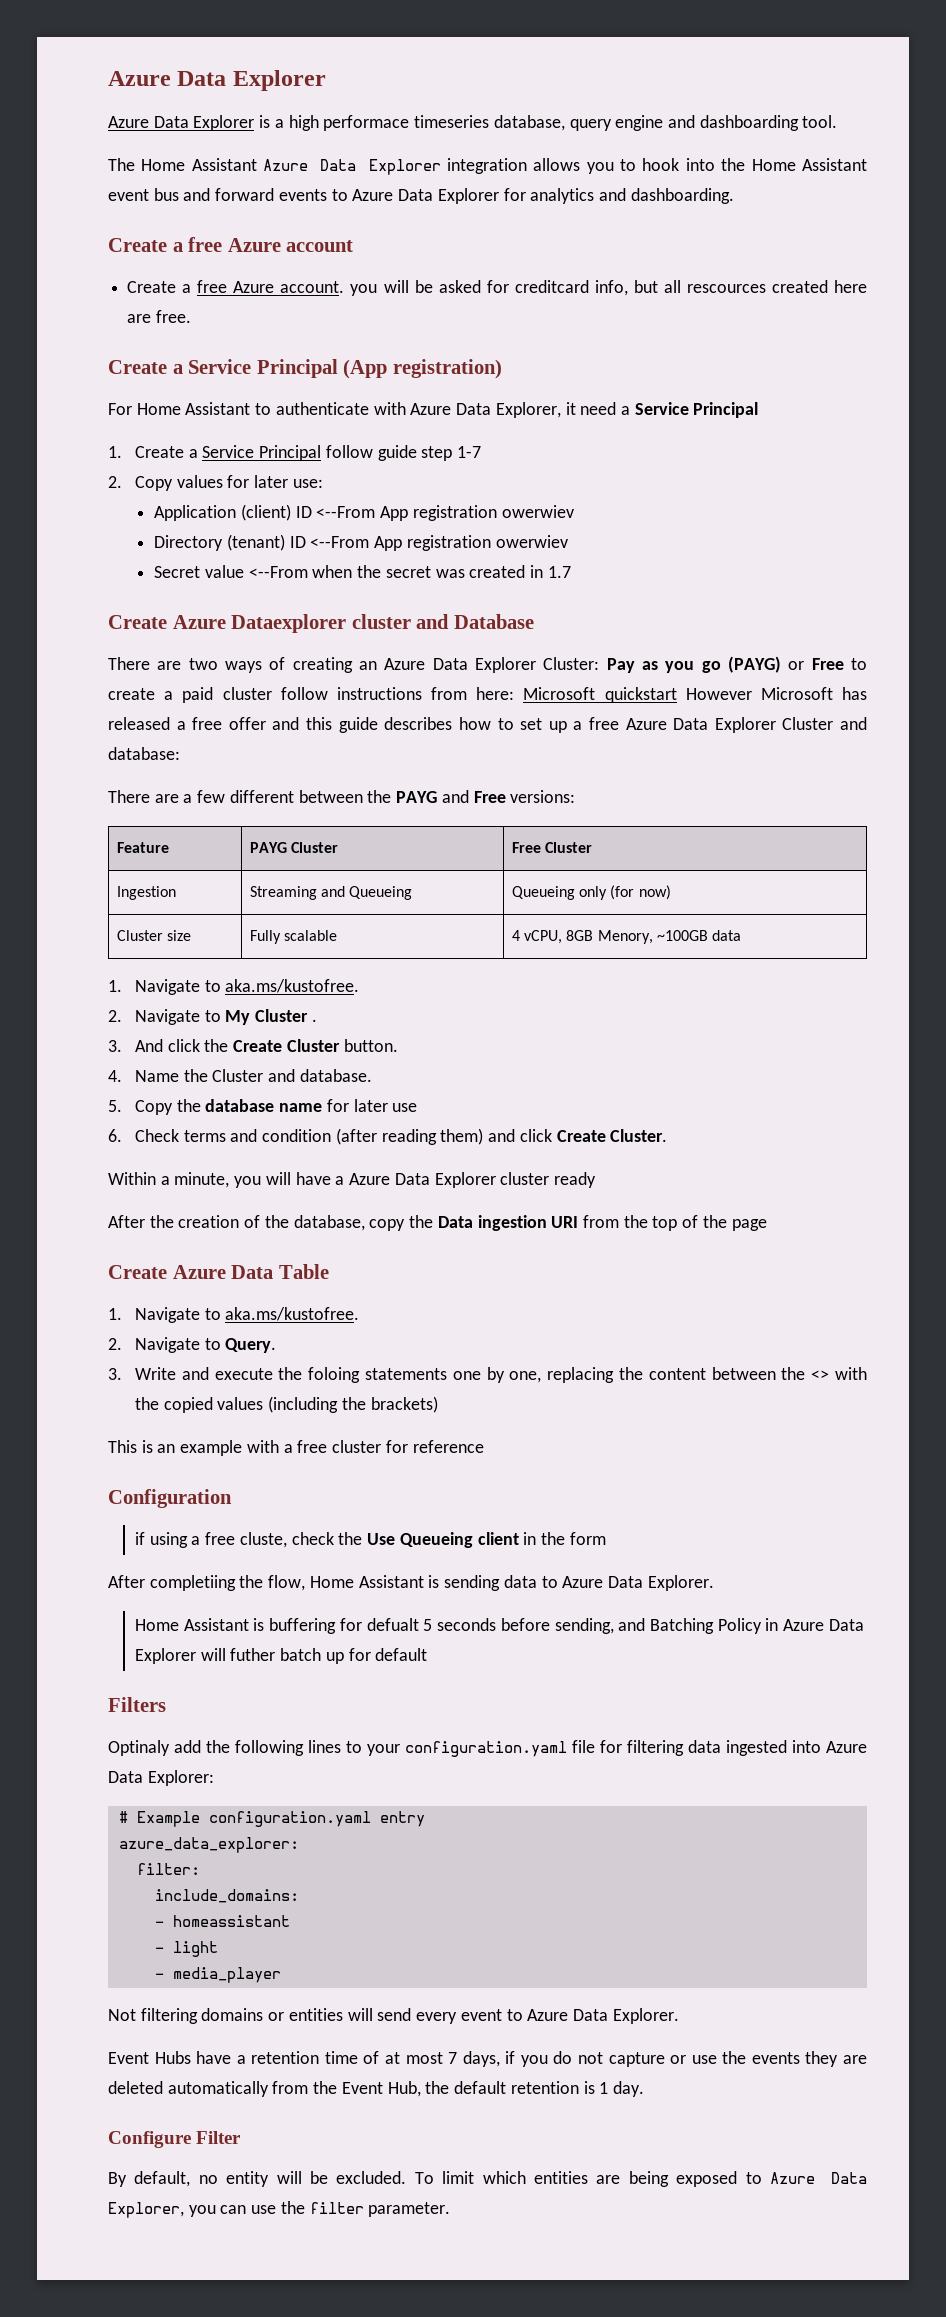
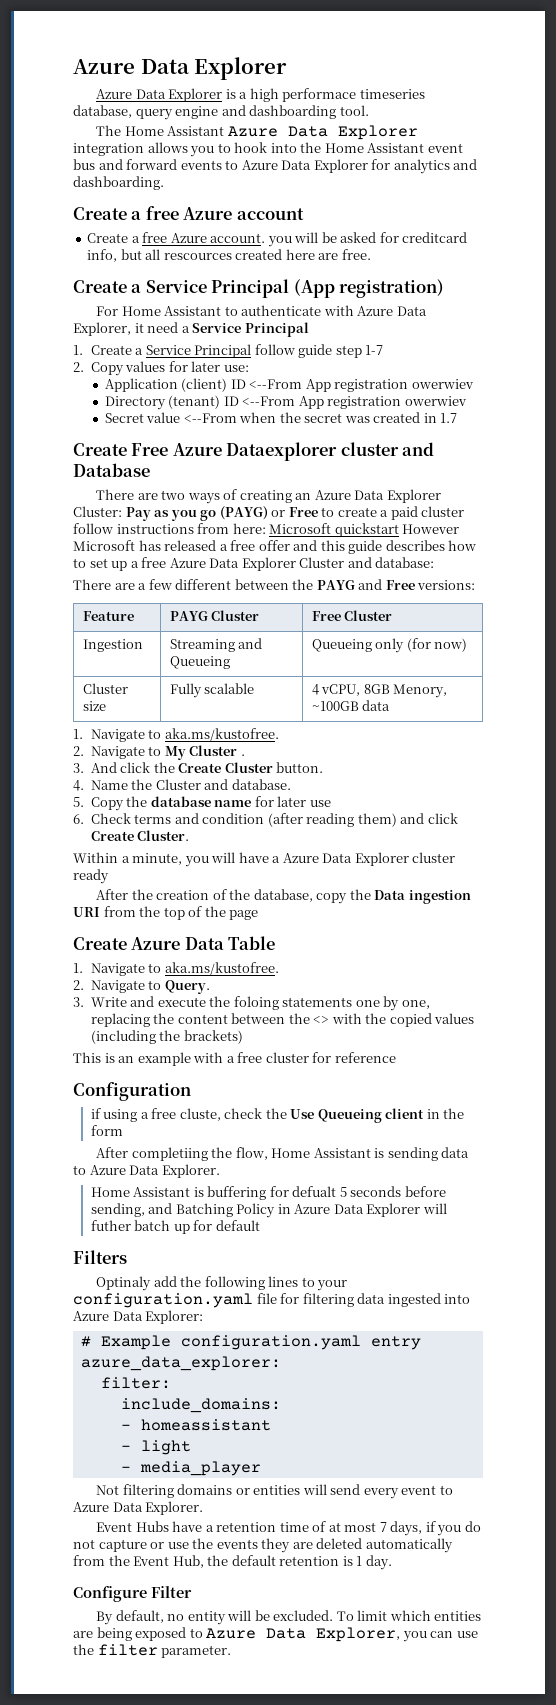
- Create Azure Dataexplorer cluster and Database
+ Create Free Azure Dataexplorer cluster and Database

